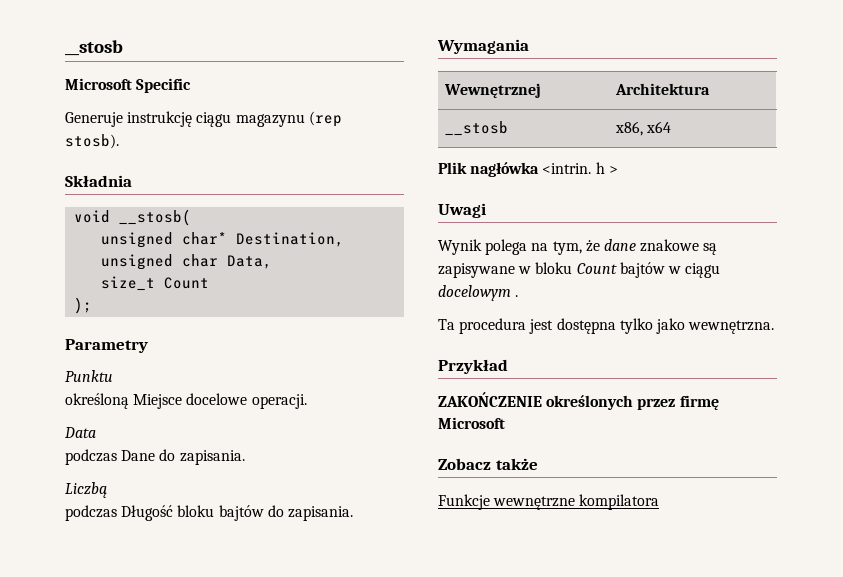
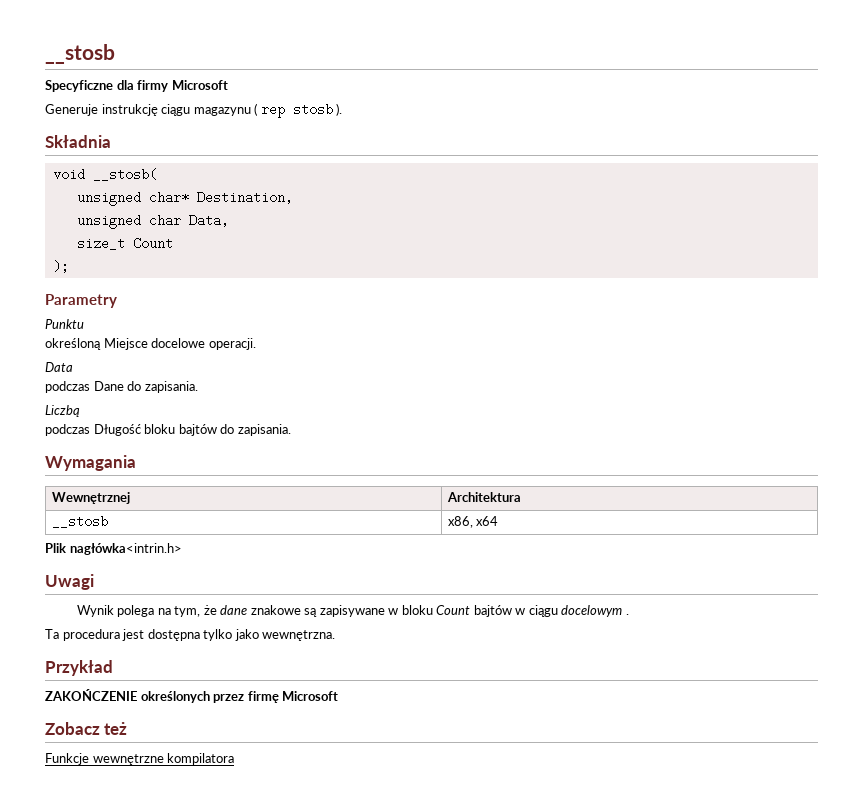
- Microsoft Specific
+ Specyficzne dla firmy Microsoft
- Generuje instrukcję ciągu magazynu (rep stosb).
+ Generuje instrukcję ciągu magazynu ( rep stosb ).
- Plik nagłówka <intrin. h >
+ Plik nagłówka<intrin.h>
- Zobacz także
+ Zobacz też

